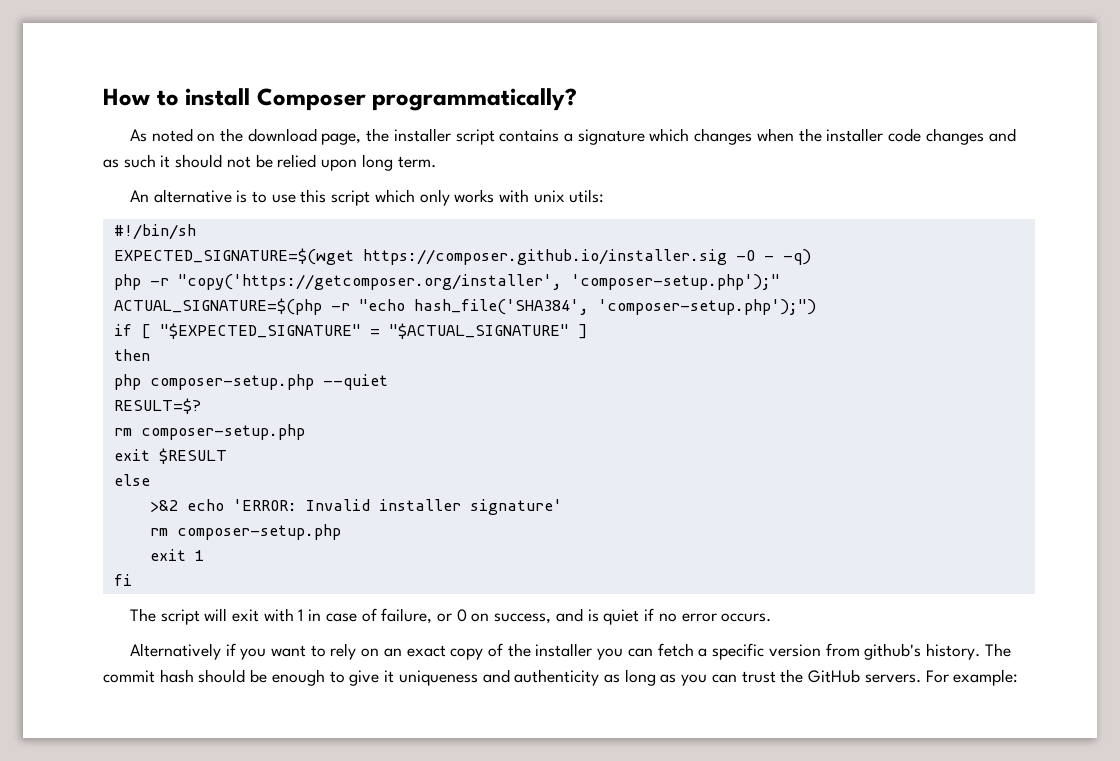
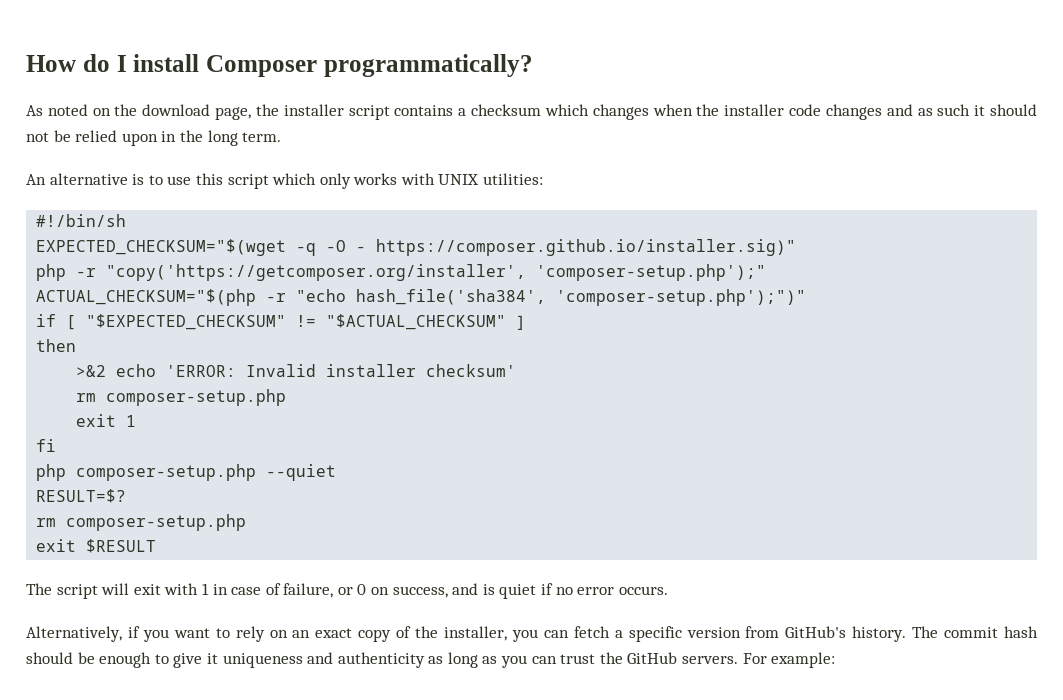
- How to install Composer programmatically?
+ How do I install Composer programmatically?
- As noted on the download page, the installer script contains a signature which changes when the installer code changes and as such it should not be relied upon long term.
+ As noted on the download page, the installer script contains a checksum which changes when the installer code changes and as such it should not be relied upon in the long term.
- An alternative is to use this script which only works with unix utils:
+ An alternative is to use this script which only works with UNIX utilities:
- EXPECTED_SIGNATURE=$(wget https://composer.github.io/installer.sig -O - -q)
+ EXPECTED_CHECKSUM="$(wget -q -O - https://composer.github.io/installer.sig)"
- ACTUAL_SIGNATURE=$(php -r "echo hash_file('SHA384', 'composer-setup.php');")
+ ACTUAL_CHECKSUM="$(php -r "echo hash_file('sha384', 'composer-setup.php');")"
- if [ "$EXPECTED_SIGNATURE" = "$ACTUAL_SIGNATURE" ]
+ if [ "$EXPECTED_CHECKSUM" != "$ACTUAL_CHECKSUM" ]
+ >&2 echo 'ERROR: Invalid installer checksum'
+ rm composer-setup.php
+ exit 1
+ fi
- else
- >&2 echo 'ERROR: Invalid installer signature'
- rm composer-setup.php
- exit 1
- fi
- Alternatively if you want to rely on an exact copy of the installer you can fetch a specific version from github's history.
+ Alternatively, if you want to rely on an exact copy of the installer, you can fetch a specific version from GitHub's history.

